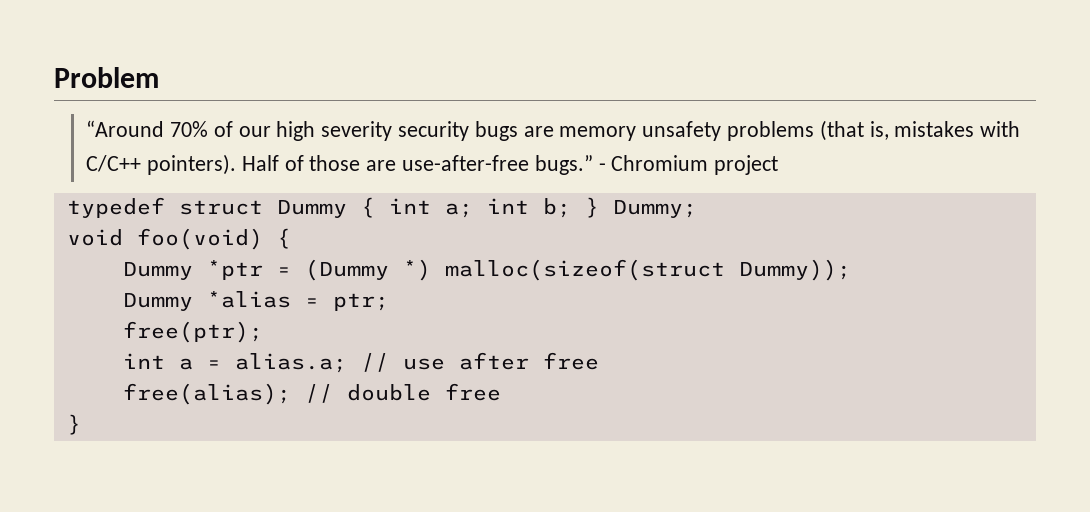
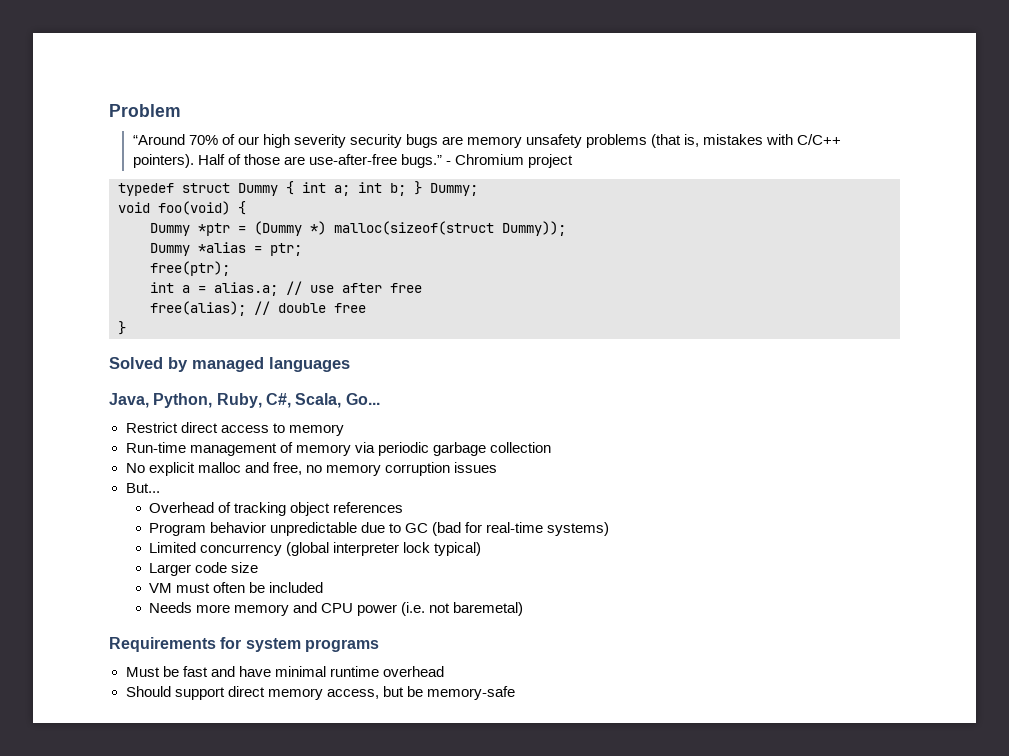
+ Solved by managed languages
+ Java, Python, Ruby, C#, Scala, Go...
+ Restrict direct access to memory
+ Run-time management of memory via periodic garbage collection
+ No explicit malloc and free, no memory corruption issues
+ But...
+ Overhead of tracking object references
+ Program behavior unpredictable due to GC (bad for real-time systems)
+ Limited concurrency (global interpreter lock typical)
+ Larger code size
+ VM must often be included
+ Needs more memory and CPU power (i.e. not baremetal)
+ Requirements for system programs
+ Must be fast and have minimal runtime overhead
+ Should support direct memory access, but be memory-safe

